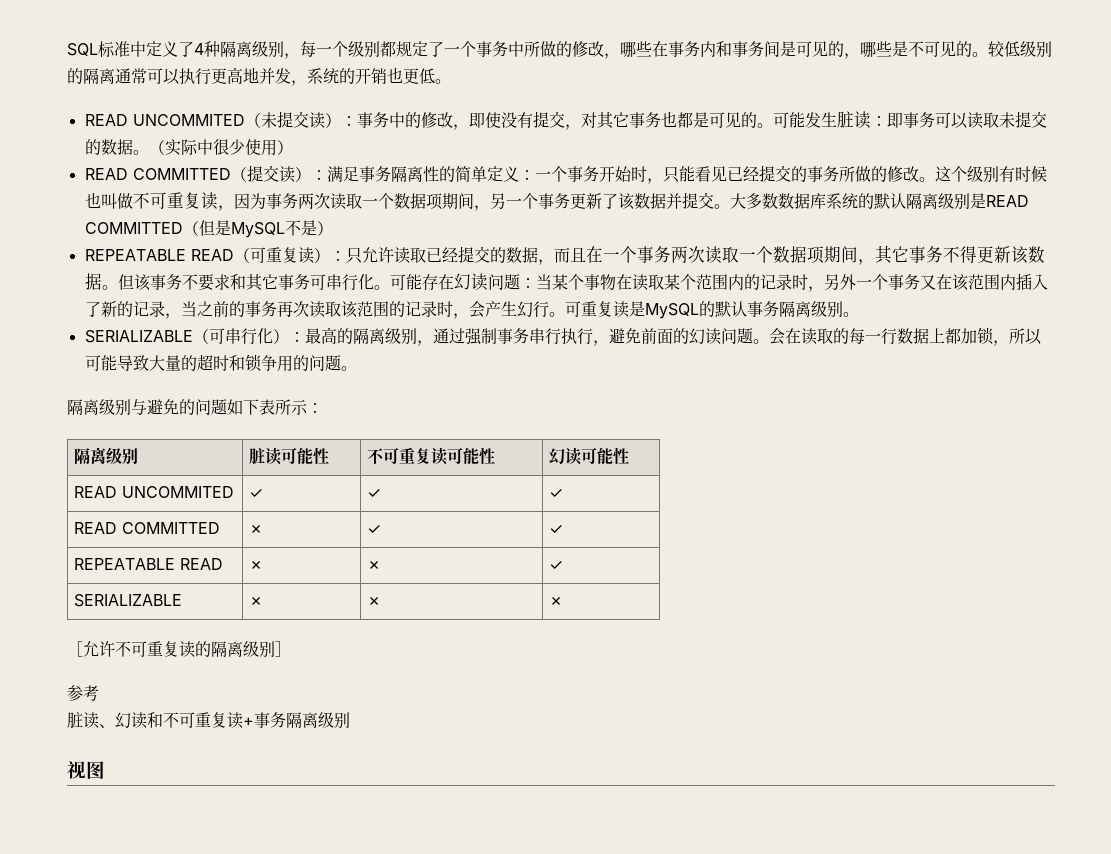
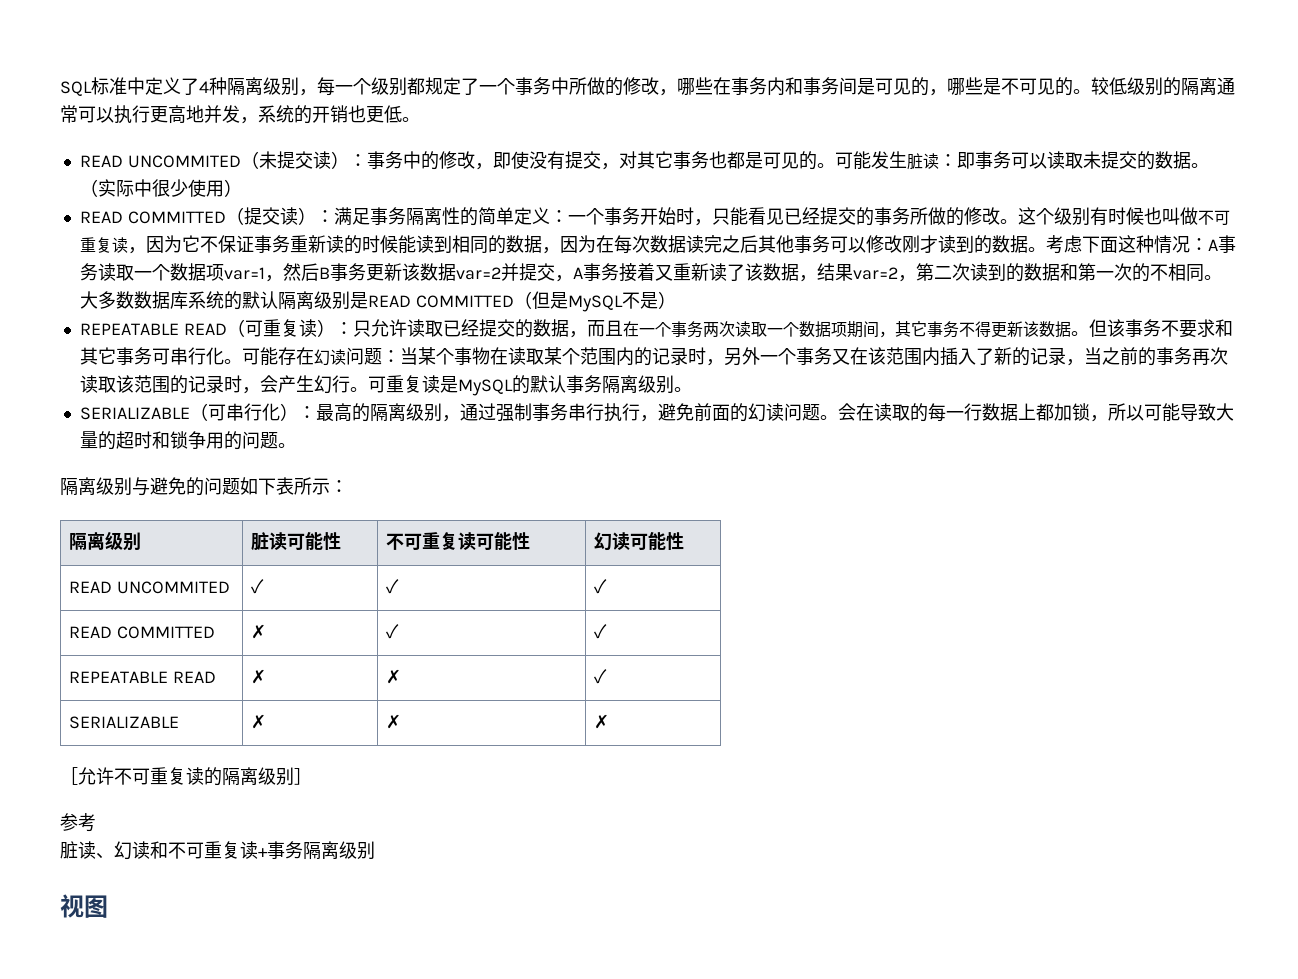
- 这个级别有时候也叫做不可重复读，因为事务两次读取一个数据项期间，另一个事务更新了该数据并提交。
+ 这个级别有时候也叫做不可重复读，因为它不保证事务重新读的时候能读到相同的数据，因为在每次数据读完之后其他事务可以修改刚才读到的数据。考虑下面这种情况：A事务读取一个数据项var=1，然后B事务更新该数据var=2并提交，A事务接着又重新读了该数据，结果var=2，第二次读到的数据和第一次的不相同。

